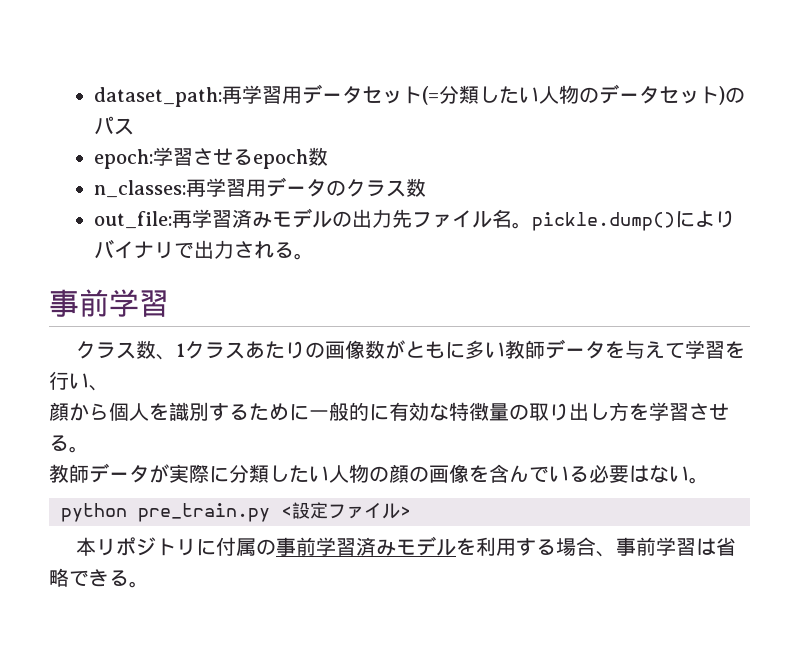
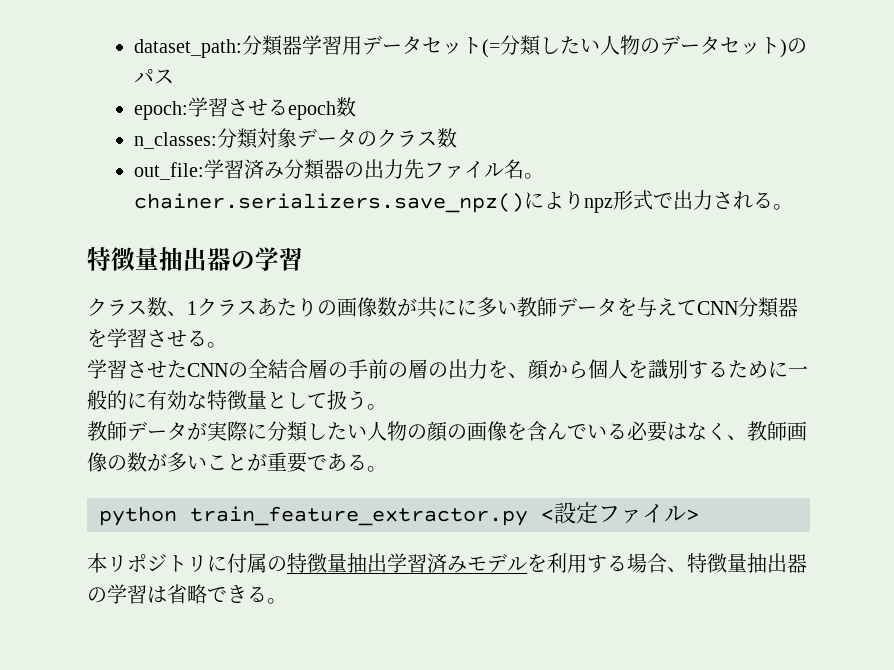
- dataset_path:再学習用データセット(=分類したい人物のデータセット)のパス
+ dataset_path:分類器学習用データセット(=分類したい人物のデータセット)のパス
- n_classes:再学習用データのクラス数
+ n_classes:分類対象データのクラス数
- out_file:再学習済みモデルの出力先ファイル名。pickle.dump()によりバイナリで出力される。
- 事前学習
+ out_file:学習済み分類器の出力先ファイル名。chainer.serializers.save_npz()によりnpz形式で出力される。
+ 特徴量抽出器の学習
- クラス数、1クラスあたりの画像数がともに多い教師データを与えて学習を行い、
- 顔から個人を識別するために一般的に有効な特徴量の取り出し方を学習させる。
+ クラス数、1クラスあたりの画像数が共にに多い教師データを与えてCNN分類器を学習させる。
+ 学習させたCNNの全結合層の手前の層の出力を、顔から個人を識別するために一般的に有効な特徴量として扱う。
- 教師データが実際に分類したい人物の顔の画像を含んでいる必要はない。
+ 教師データが実際に分類したい人物の顔の画像を含んでいる必要はなく、教師画像の数が多いことが重要である。
- python pre_train.py <設定ファイル>
+ python train_feature_extractor.py <設定ファイル>
- 本リポジトリに付属の事前学習済みモデルを利用する場合、事前学習は省略できる。
+ 本リポジトリに付属の特徴量抽出学習済みモデルを利用する場合、特徴量抽出器の学習は省略できる。

